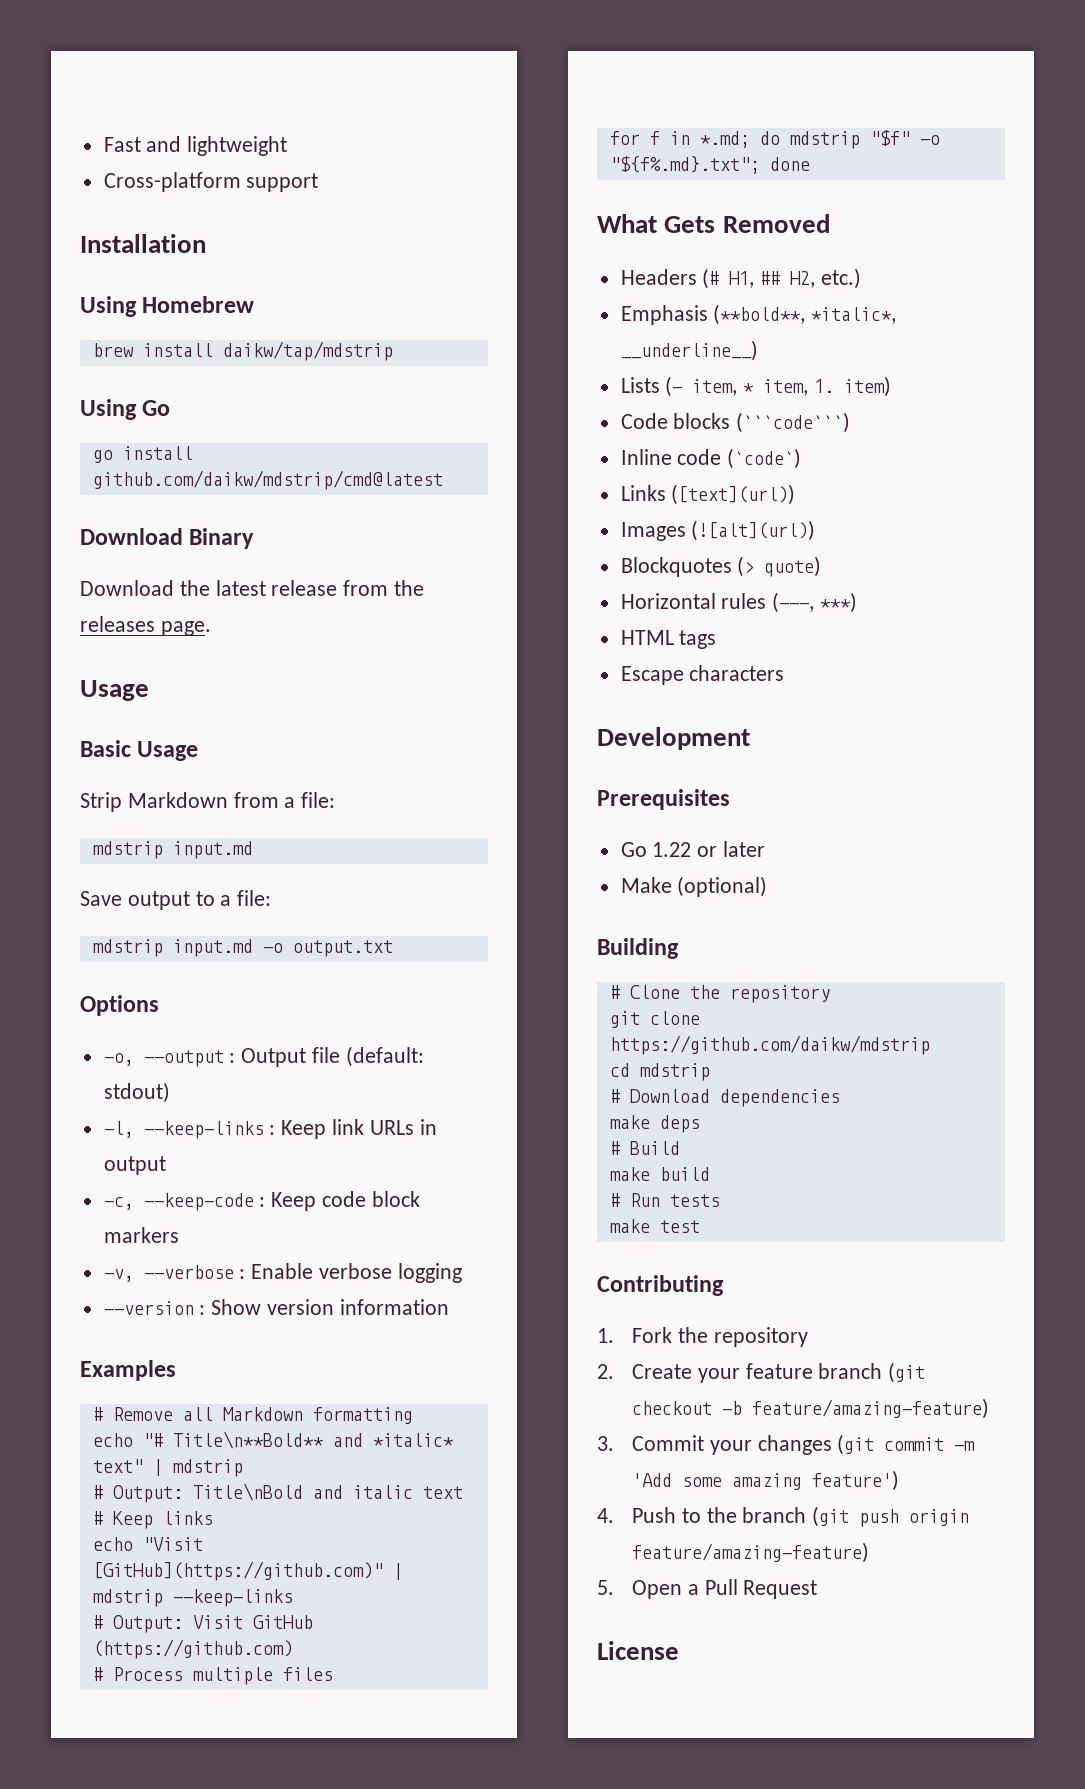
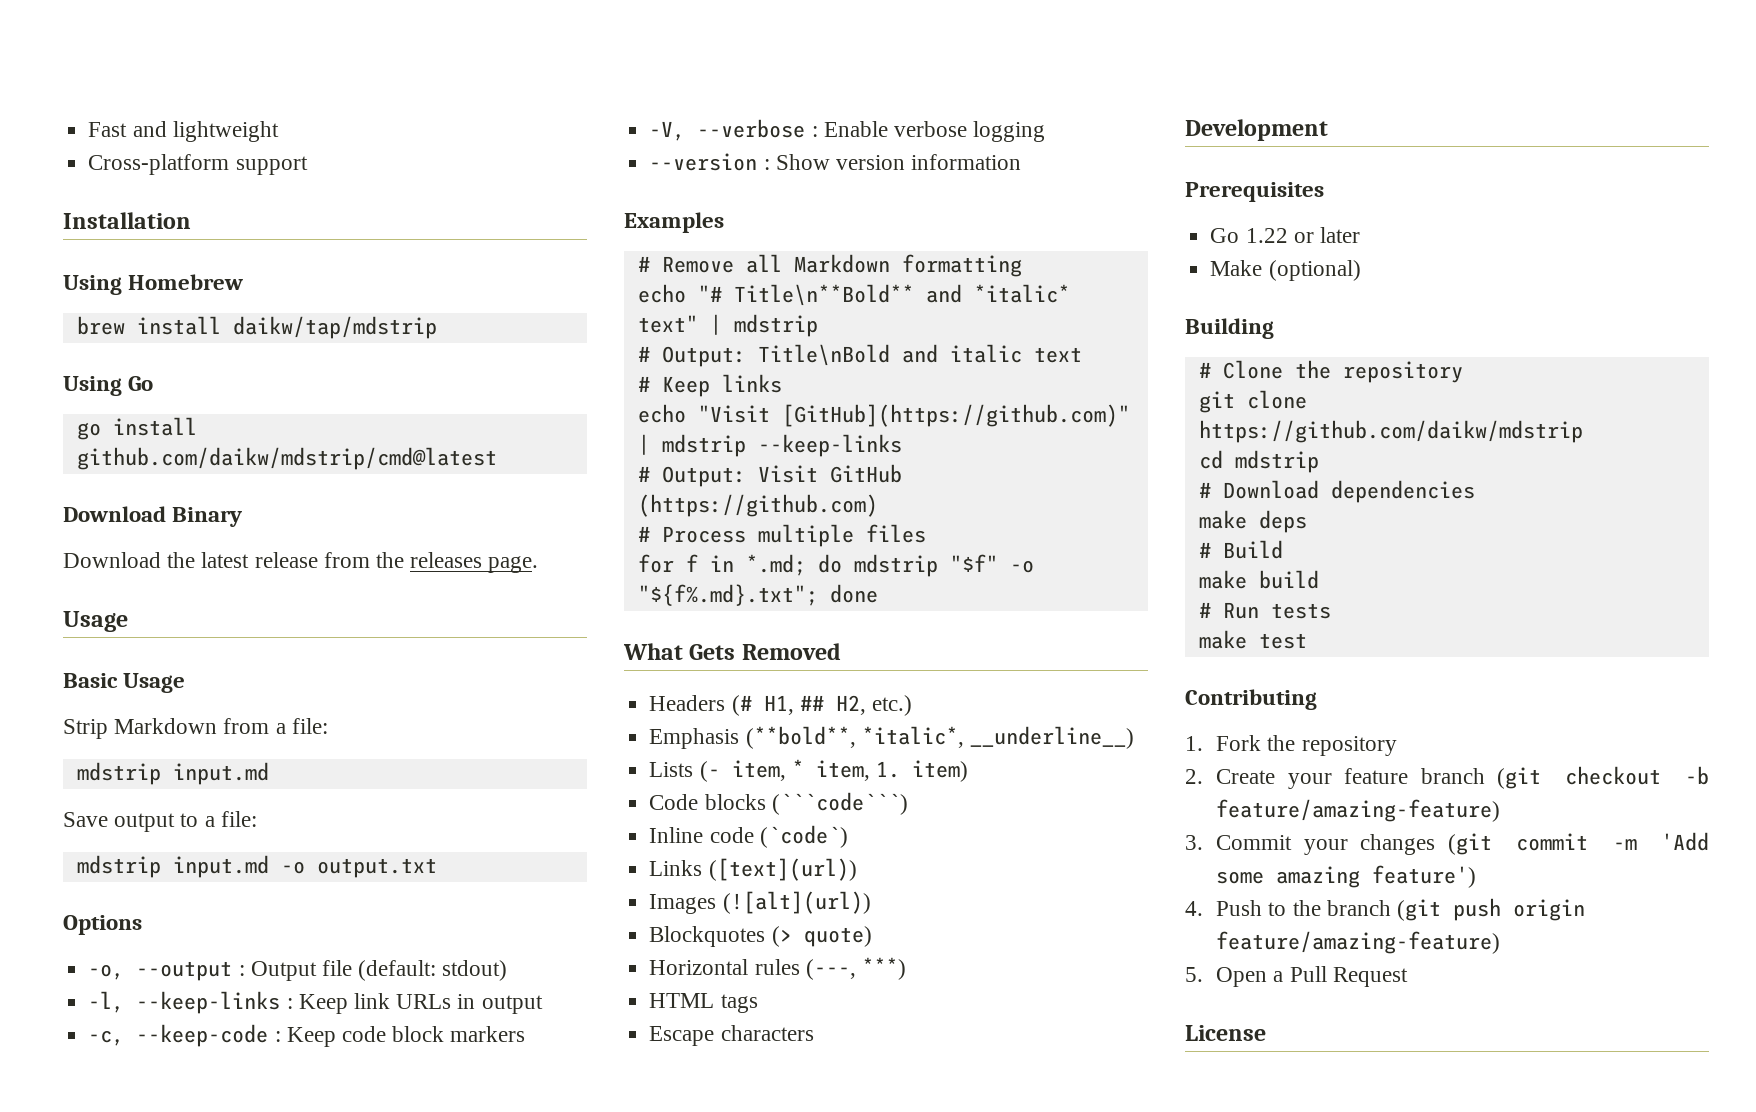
- -v, --verbose : Enable verbose logging
+ -V, --verbose : Enable verbose logging

